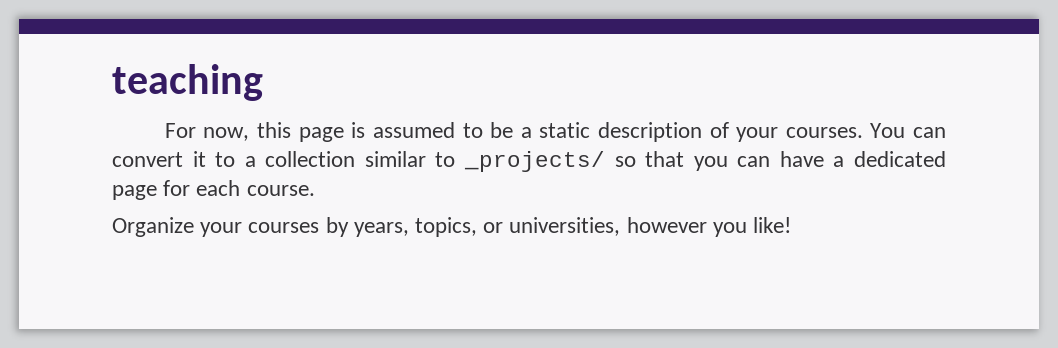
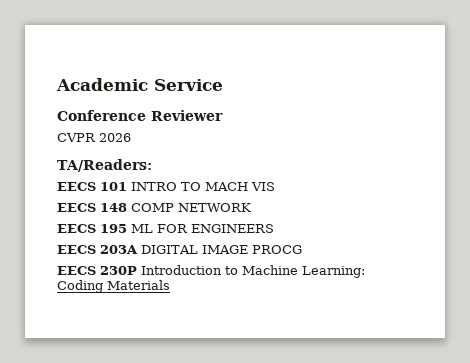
- teaching
- For now, this page is assumed to be a static description of your courses. You can convert it to a collection similar to _projects/ so that you can have a dedicated page for each course.
- Organize your courses by years, topics, or universities, however you like!
+ Academic Service
+ Conference Reviewer
+ CVPR 2026
+ TA/Readers:
+ EECS 101 INTRO TO MACH VIS
+ EECS 148 COMP NETWORK
+ EECS 195 ML FOR ENGINEERS
+ EECS 203A DIGITAL IMAGE PROCG
+ EECS 230P Introduction to Machine Learning: Coding Materials

